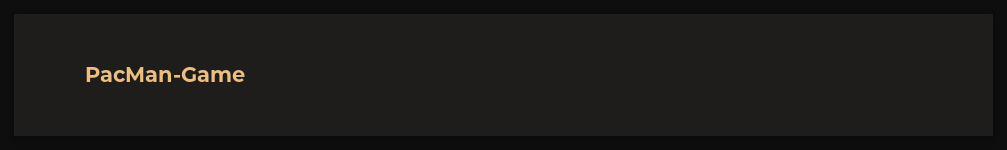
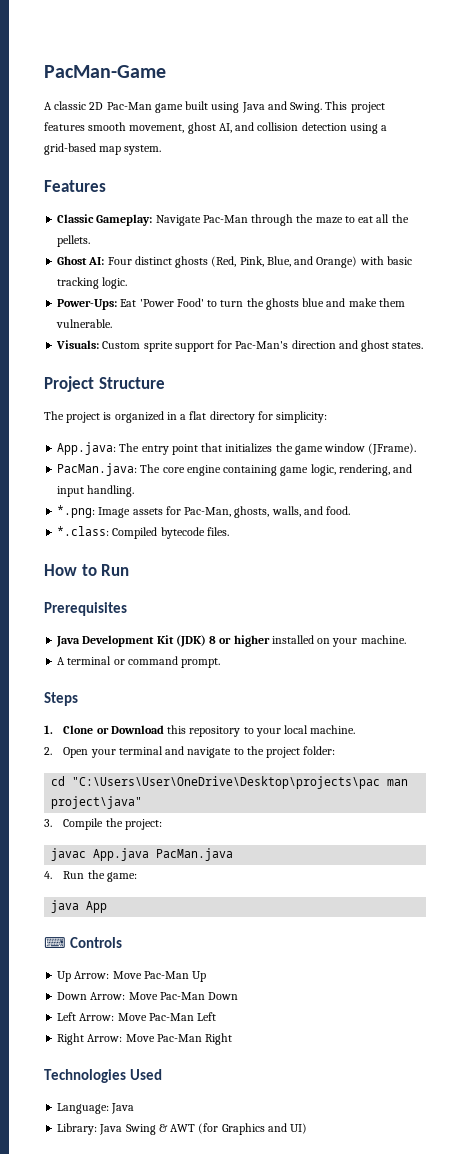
+ A classic 2D Pac-Man game built using Java and Swing. This project features smooth movement, ghost AI, and collision detection using a grid-based map system.
+ Features
+ Classic Gameplay: Navigate Pac-Man through the maze to eat all the pellets.
+ Ghost AI: Four distinct ghosts (Red, Pink, Blue, and Orange) with basic tracking logic.
+ Power-Ups: Eat 'Power Food' to turn the ghosts blue and make them vulnerable.
+ Visuals: Custom sprite support for Pac-Man's direction and ghost states.
+ Project Structure
+ The project is organized in a flat directory for simplicity:
+ App.java: The entry point that initializes the game window (JFrame).
+ PacMan.java: The core engine containing game logic, rendering, and input handling.
+ *.png: Image assets for Pac-Man, ghosts, walls, and food.
+ *.class: Compiled bytecode files.
+ How to Run
+ Prerequisites
+ Java Development Kit (JDK) 8 or higher installed on your machine.
+ A terminal or command prompt.
+ Steps
+ 1. Clone or Download this repository to your local machine.
+ 2. Open your terminal and navigate to the project folder:
+ cd "C:\Users\User\OneDrive\Desktop\projects\pac man project\java"
+ 3. Compile the project:
+ javac App.java PacMan.java
+ 4. Run the game:
+ java App
+ ⌨ Controls
+ Up Arrow: Move Pac-Man Up
+ Down Arrow: Move Pac-Man Down
+ Left Arrow: Move Pac-Man Left
+ Right Arrow: Move Pac-Man Right
+ Technologies Used
+ Language: Java
+ Library: Java Swing & AWT (for Graphics and UI)

